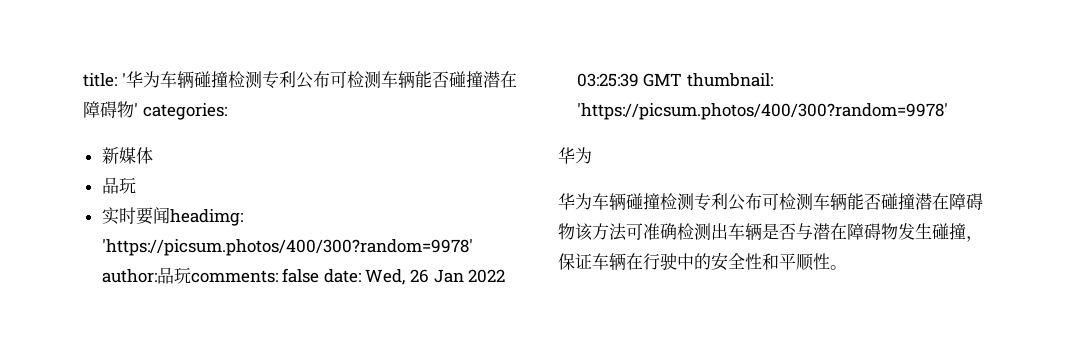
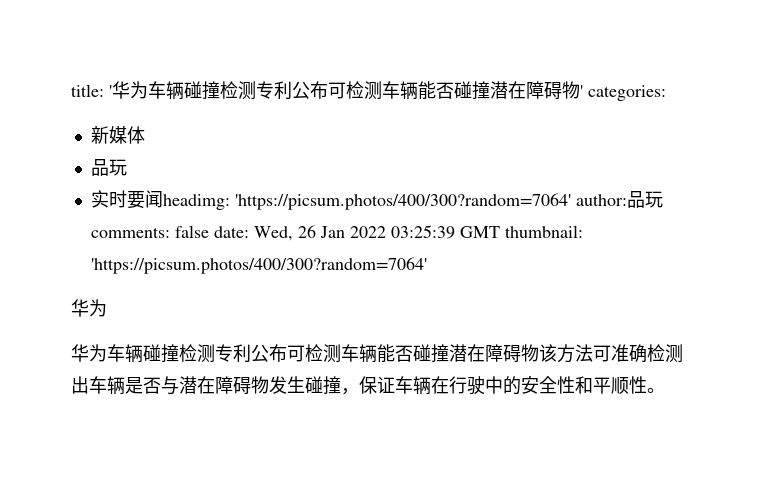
- 实时要闻headimg: 'https://picsum.photos/400/300?random=9978' author:品玩comments: false date: Wed, 26 Jan 2022 03:25:39 GMT thumbnail: 'https://picsum.photos/400/300?random=9978'
+ 实时要闻headimg: 'https://picsum.photos/400/300?random=7064' author:品玩comments: false date: Wed, 26 Jan 2022 03:25:39 GMT thumbnail: 'https://picsum.photos/400/300?random=7064'

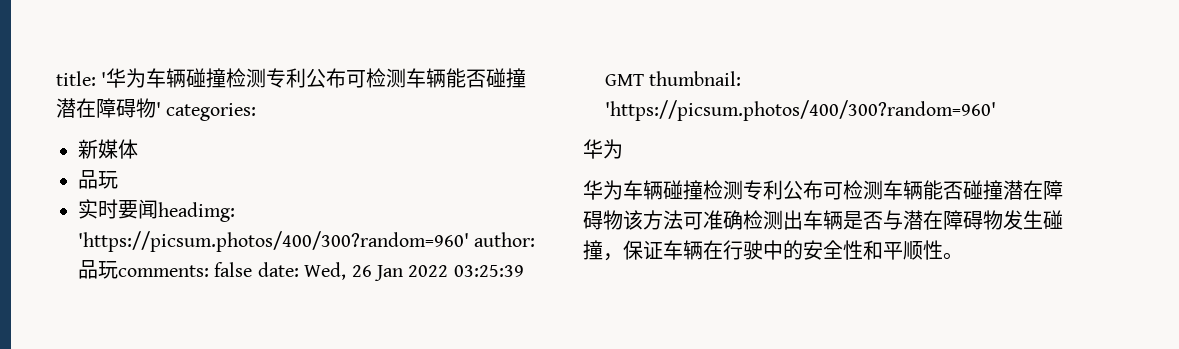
- 实时要闻headimg: 'https://picsum.photos/400/300?random=7064' author:品玩comments: false date: Wed, 26 Jan 2022 03:25:39 GMT thumbnail: 'https://picsum.photos/400/300?random=7064'
+ 实时要闻headimg: 'https://picsum.photos/400/300?random=960' author:品玩comments: false date: Wed, 26 Jan 2022 03:25:39 GMT thumbnail: 'https://picsum.photos/400/300?random=960'

